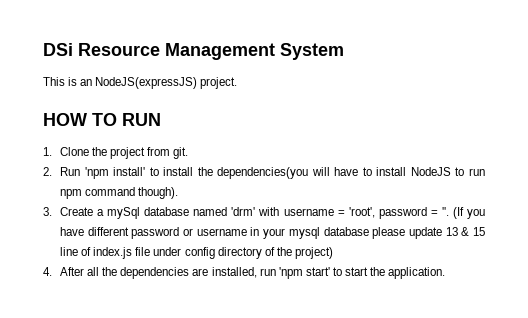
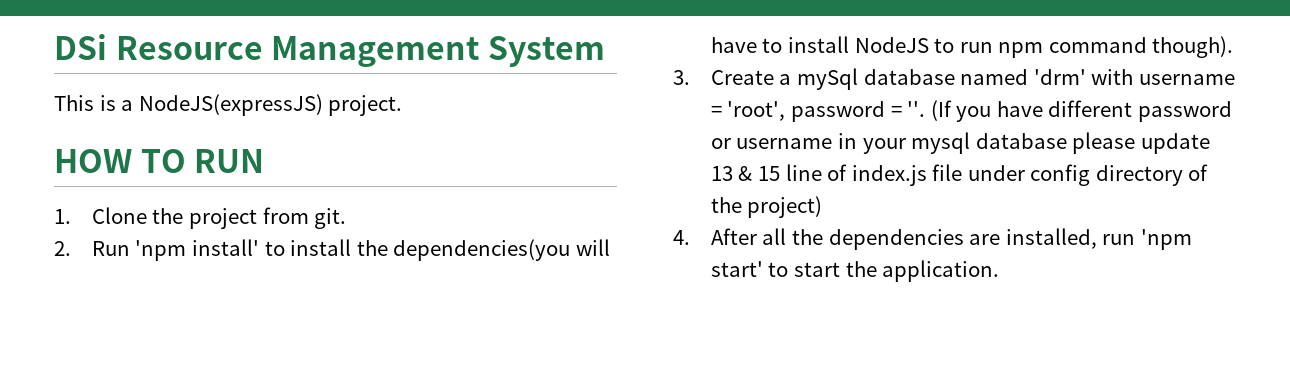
- This is an NodeJS(expressJS) project.
+ This is a NodeJS(expressJS) project.

